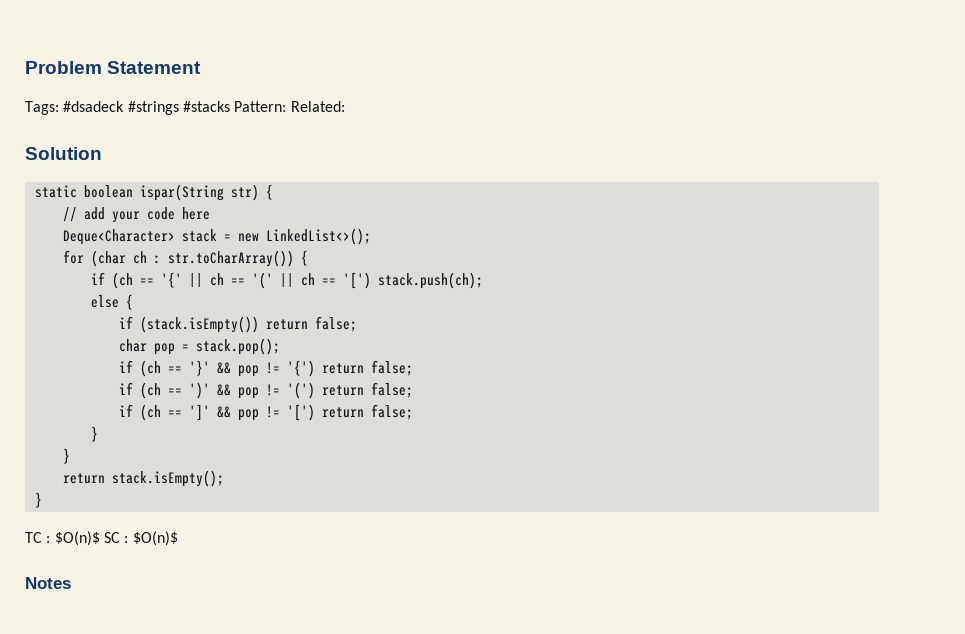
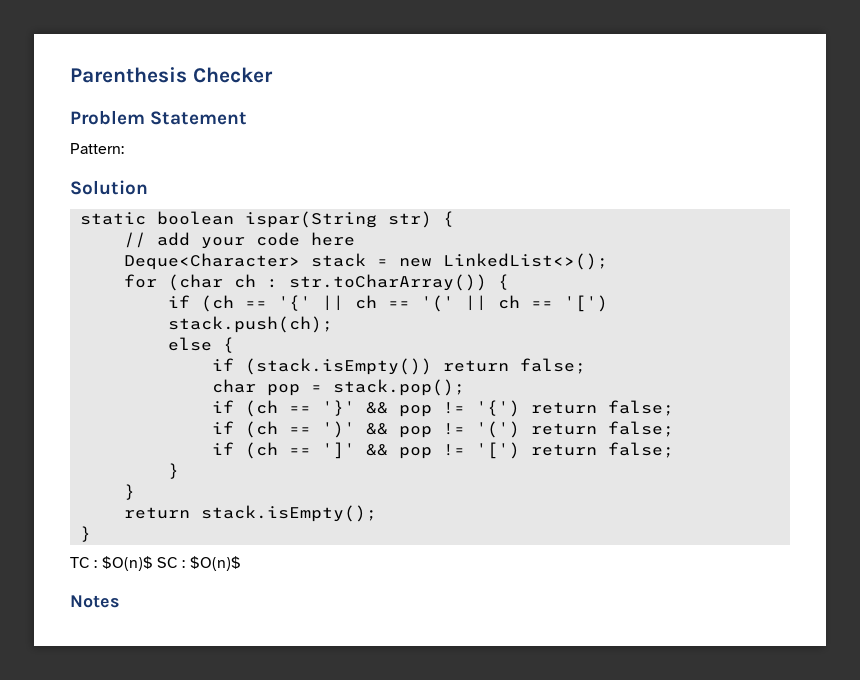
+ Parenthesis Checker
- Tags: #dsadeck #strings #stacks Pattern: Related:
+ Pattern:

